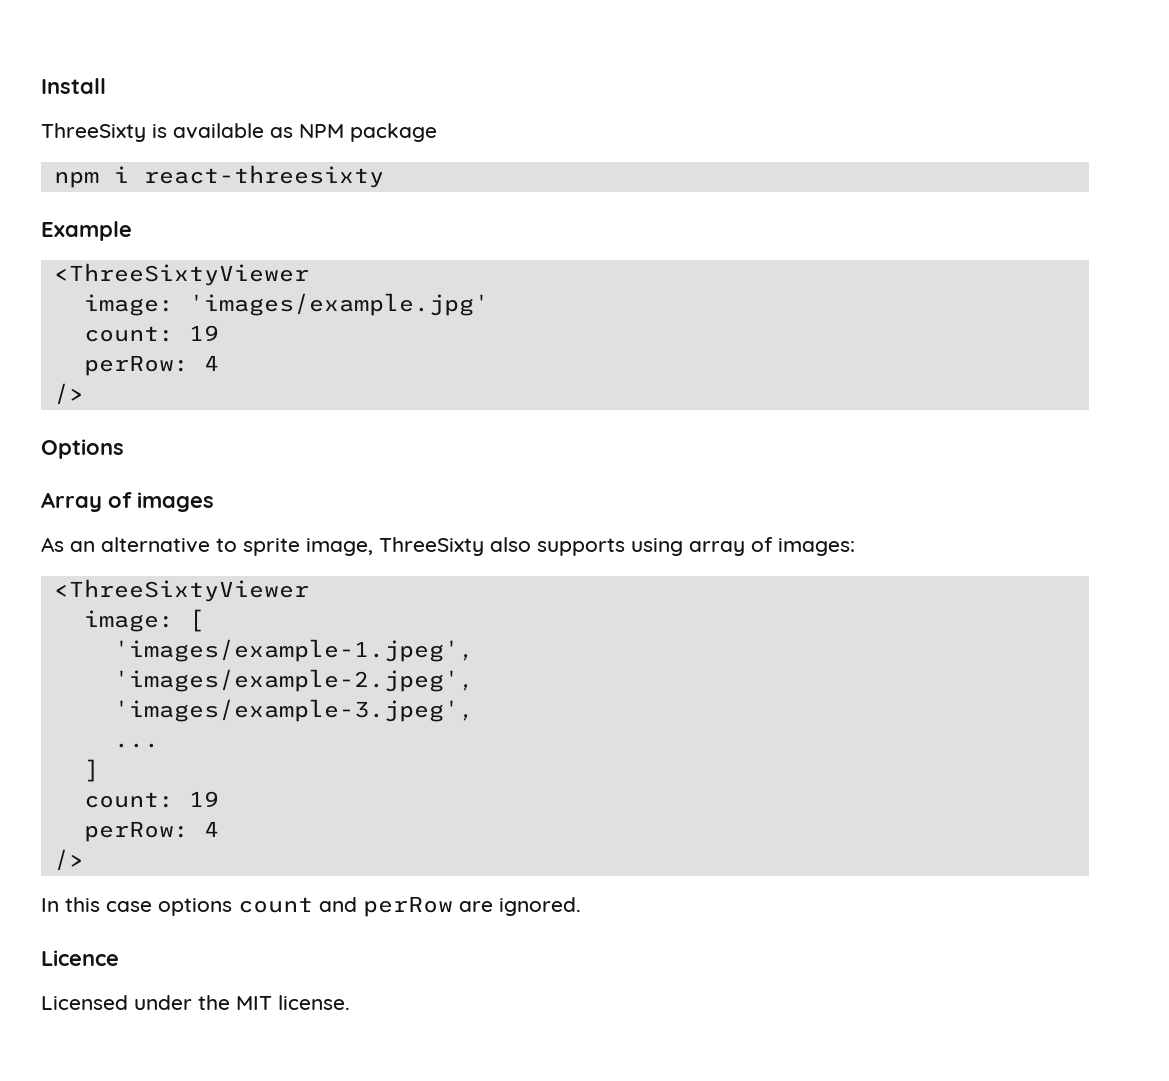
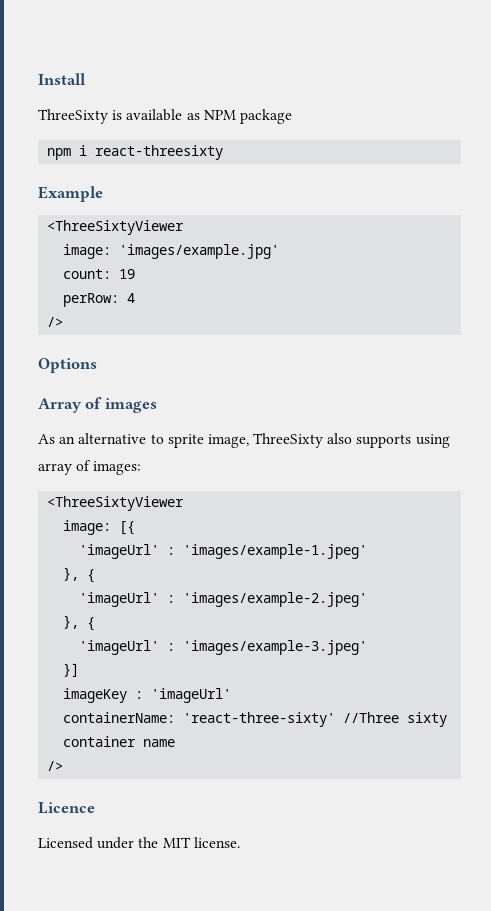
- image: [
- 'images/example-1.jpeg',
- 'images/example-2.jpeg',
- 'images/example-3.jpeg',
- ...
- ]
- count: 19
- perRow: 4
+ image: [{
+ 'imageUrl' : 'images/example-1.jpeg'
+ }, {
+ 'imageUrl' : 'images/example-2.jpeg'
+ }, {
+ 'imageUrl' : 'images/example-3.jpeg'
+ }]
+ imageKey : 'imageUrl'
+ containerName: 'react-three-sixty' //Three sixty container name
  />
- In this case options count and perRow are ignored.

